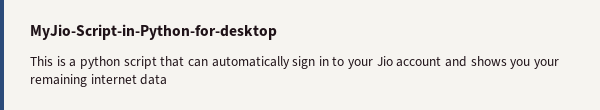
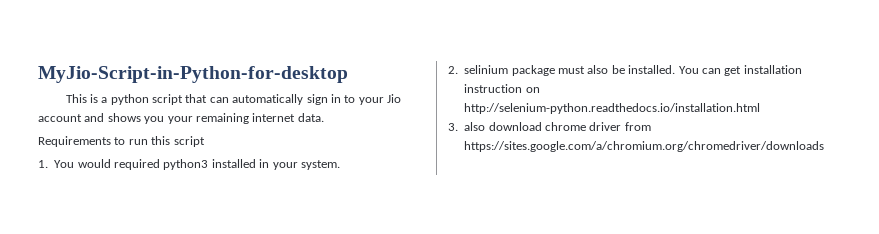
- This is a python script that can automatically sign in to your Jio account and shows you your remaining internet data
+ This is a python script that can automatically sign in to your Jio account and shows you your remaining internet data.
+ Requirements to run this script
+ 1. You would required python3 installed in your system.
+ 2. selinium package must also be installed. You can get installation instruction on http://selenium-python.readthedocs.io/installation.html
+ 3. also download chrome driver from https://sites.google.com/a/chromium.org/chromedriver/downloads

